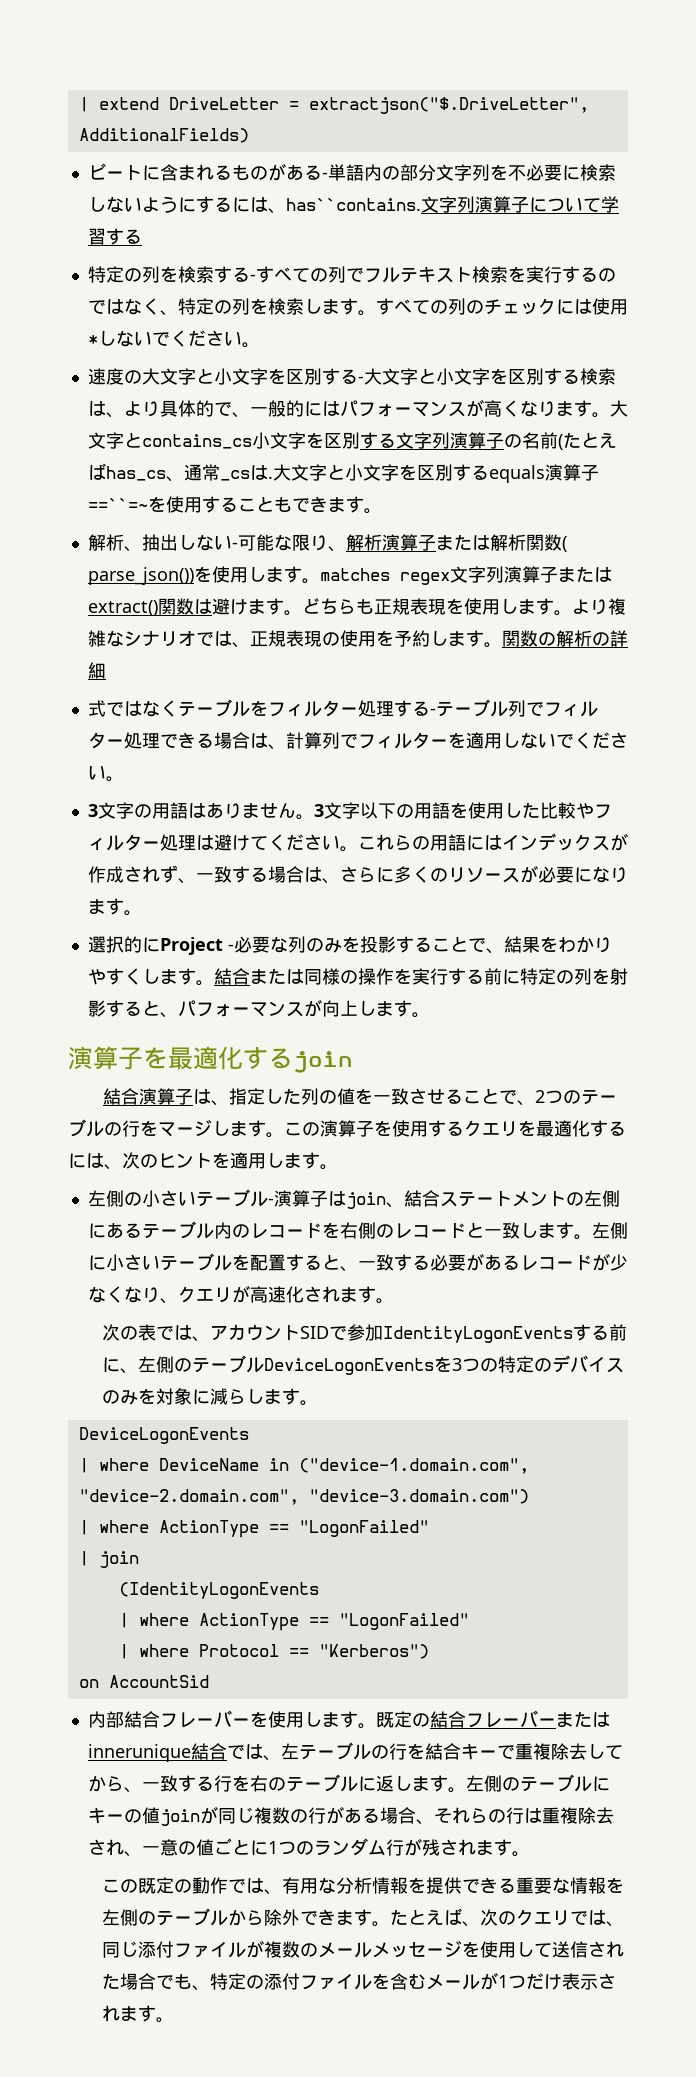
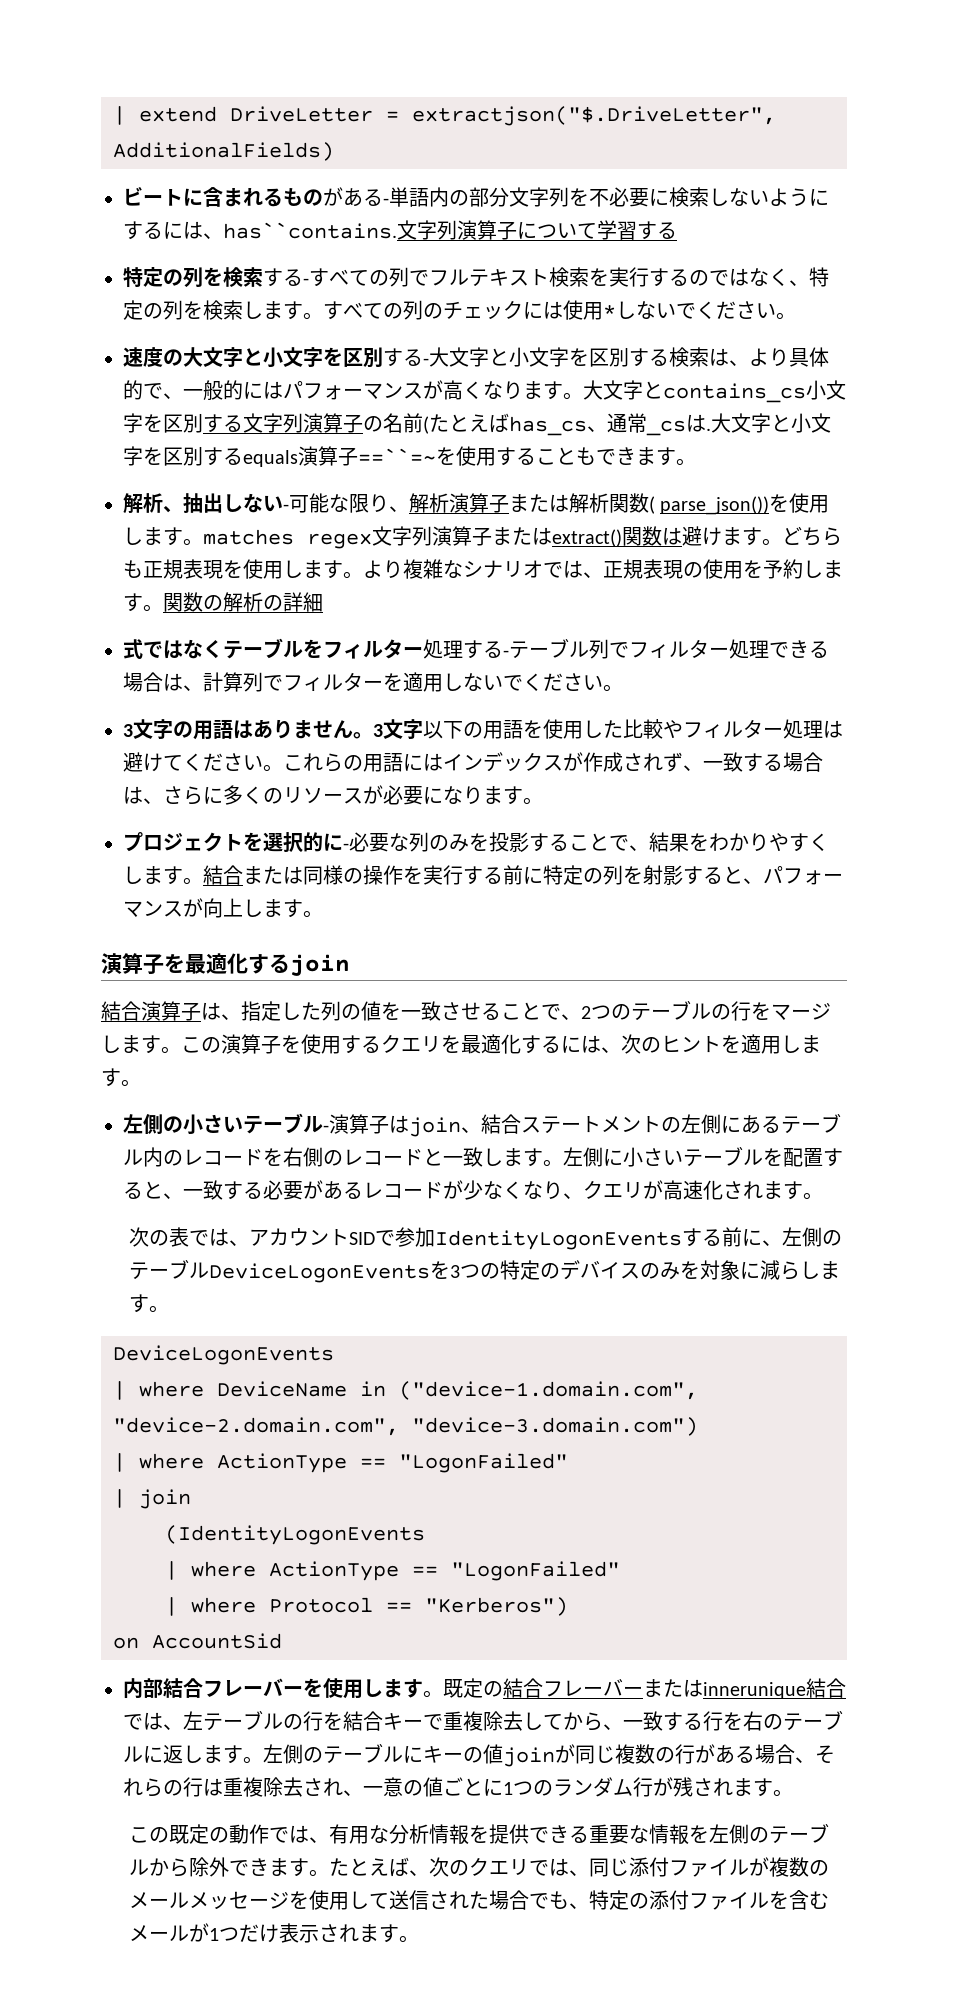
- 選択的にProject -必要な列のみを投影することで、結果をわかりやすくします。
+ プロジェクトを選択的に-必要な列のみを投影することで、結果をわかりやすくします。

